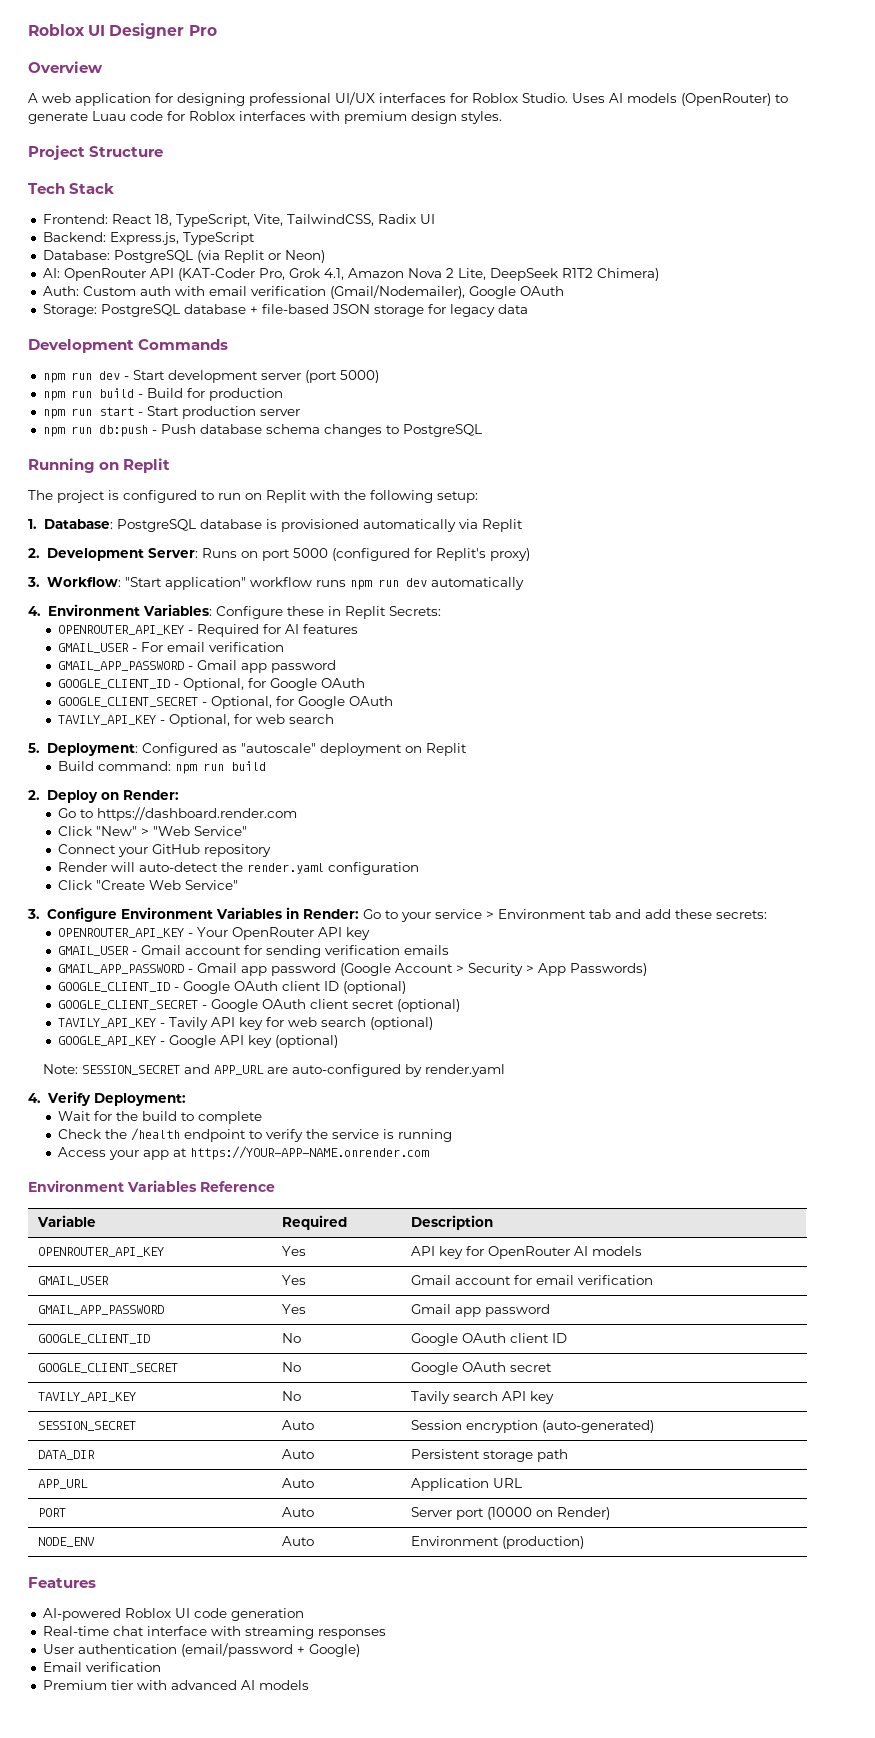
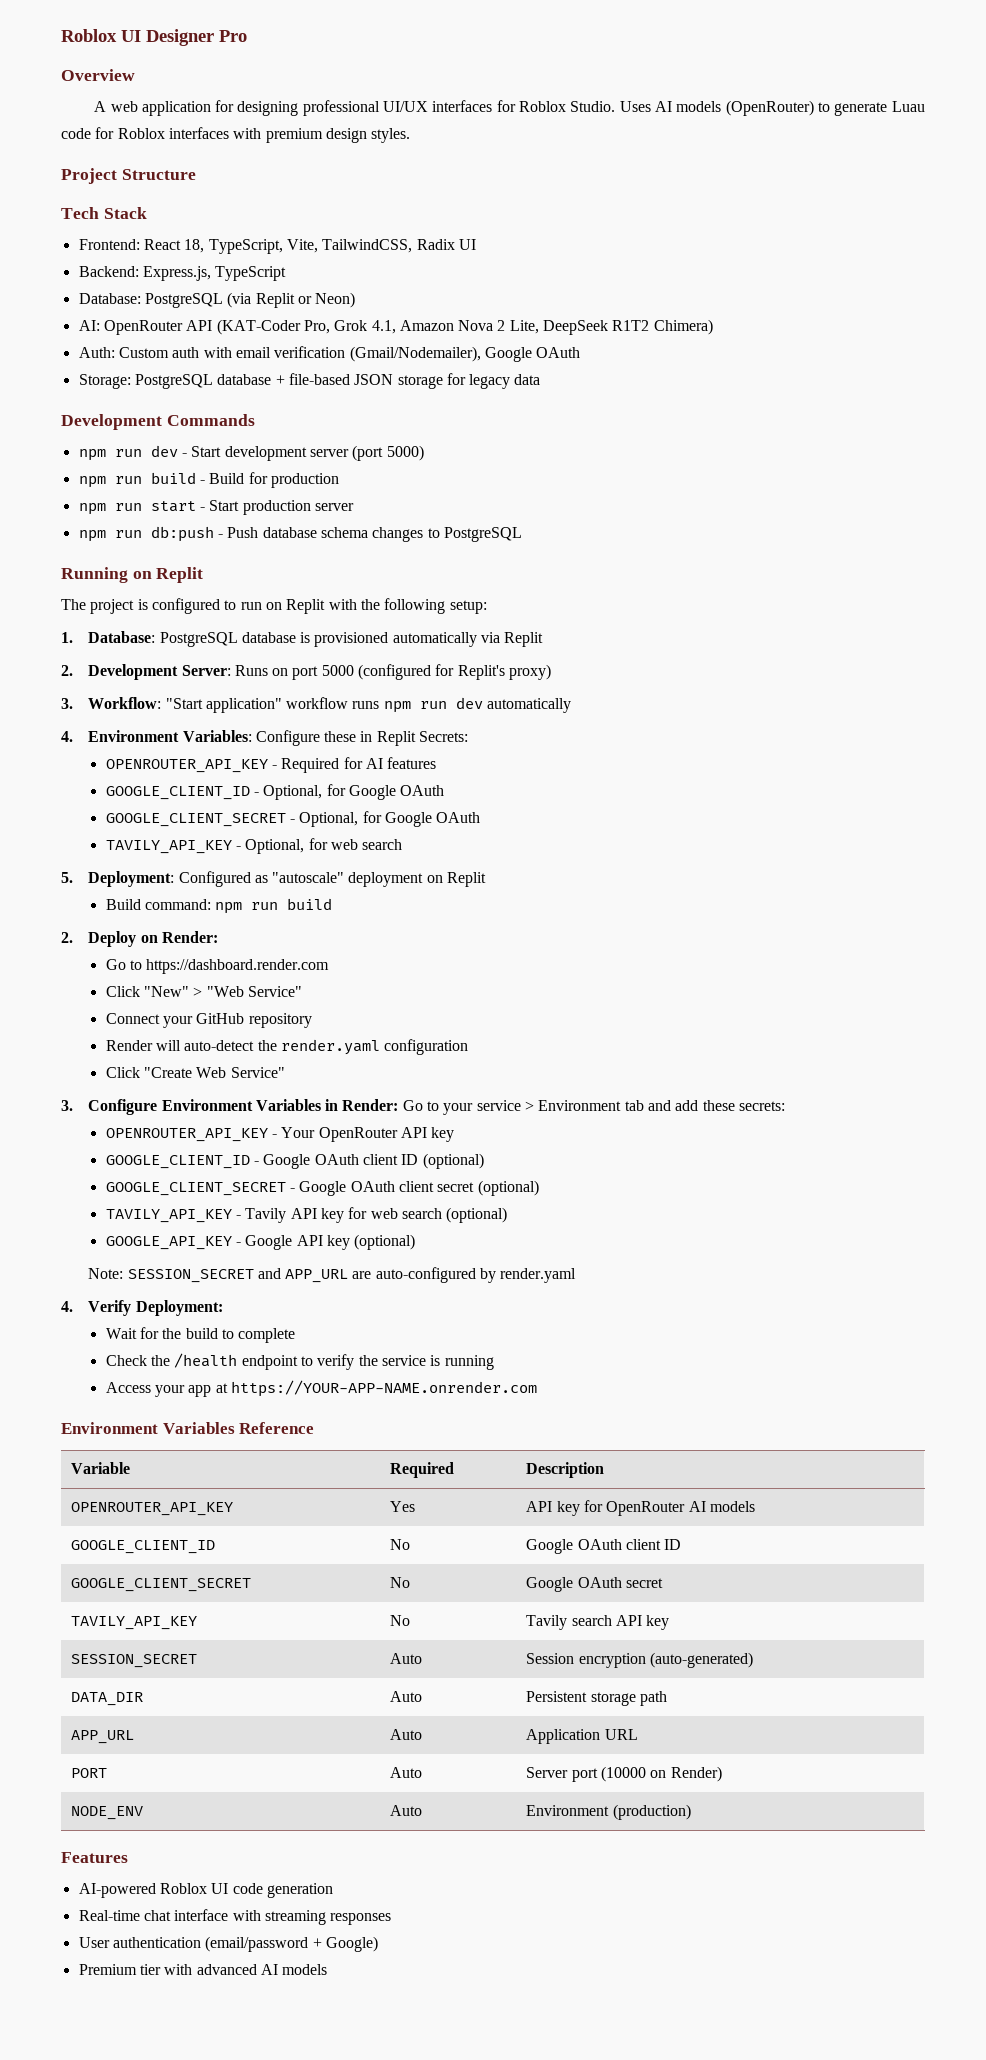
- GMAIL_USER - For email verification
- GMAIL_APP_PASSWORD - Gmail app password
- GMAIL_USER - Gmail account for sending verification emails
- GMAIL_APP_PASSWORD - Gmail app password (Google Account > Security > App Passwords)
- GMAIL_USER | Yes | Gmail account for email verification
- GMAIL_APP_PASSWORD | Yes | Gmail app password
- Email verification

